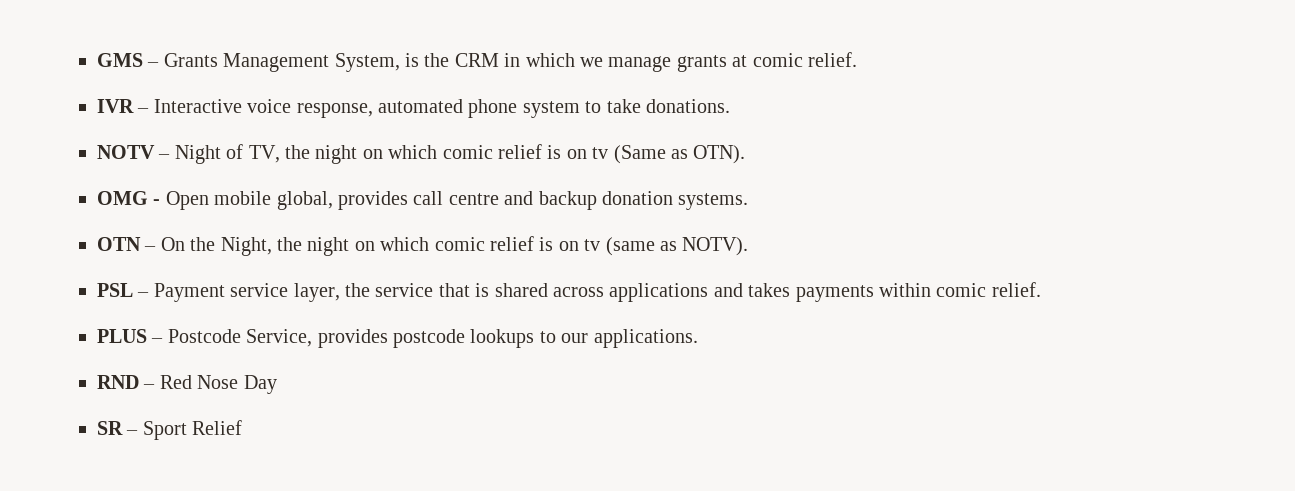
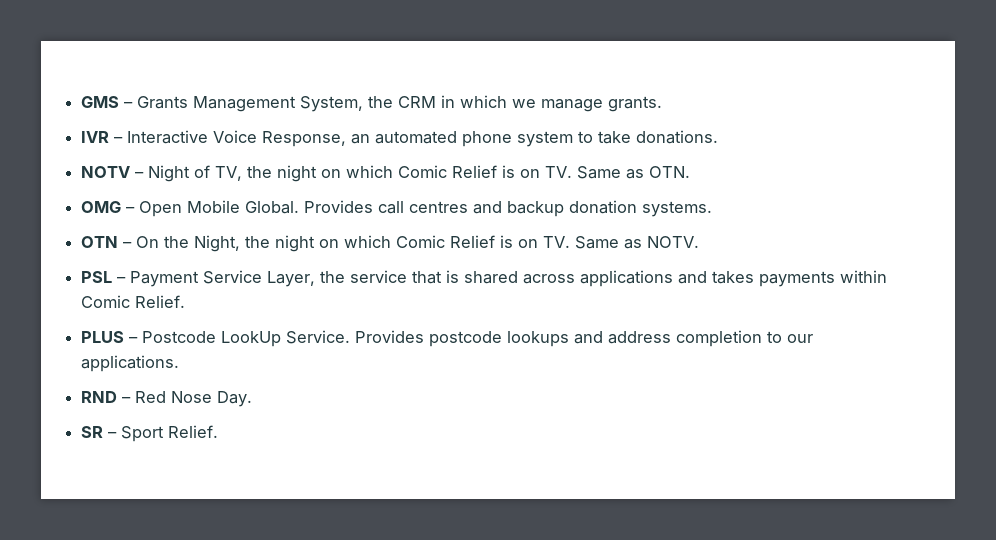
- GMS – Grants Management System, is the CRM in which we manage grants at comic relief.
+ GMS – Grants Management System, the CRM in which we manage grants.
- IVR – Interactive voice response, automated phone system to take donations.
+ IVR – Interactive Voice Response, an automated phone system to take donations.
- NOTV – Night of TV, the night on which comic relief is on tv (Same as OTN).
- OMG - Open mobile global, provides call centre and backup donation systems.
+ NOTV – Night of TV, the night on which Comic Relief is on TV. Same as OTN.
+ OMG – Open Mobile Global. Provides call centres and backup donation systems.
- OTN – On the Night, the night on which comic relief is on tv (same as NOTV).
+ OTN – On the Night, the night on which Comic Relief is on TV. Same as NOTV.
- PSL – Payment service layer, the service that is shared across applications and takes payments within comic relief.
+ PSL – Payment Service Layer, the service that is shared across applications and takes payments within Comic Relief.
- PLUS – Postcode Service, provides postcode lookups to our applications.
+ PLUS – Postcode LookUp Service. Provides postcode lookups and address completion to our applications.
- RND – Red Nose Day
+ RND – Red Nose Day.
- SR – Sport Relief
+ SR – Sport Relief.

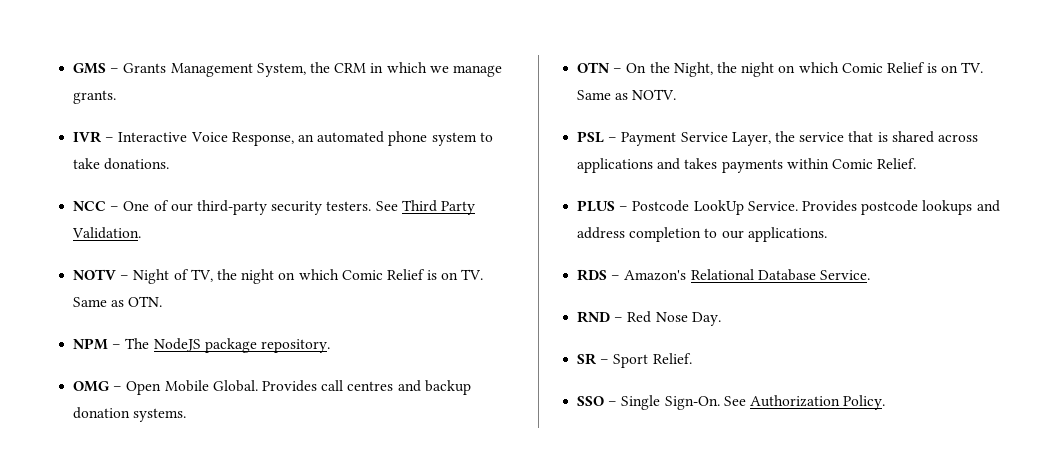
+ NCC – One of our third-party security testers. See Third Party Validation.
+ NPM – The NodeJS package repository.
+ RDS – Amazon's Relational Database Service.
+ SSO – Single Sign-On. See Authorization Policy.

